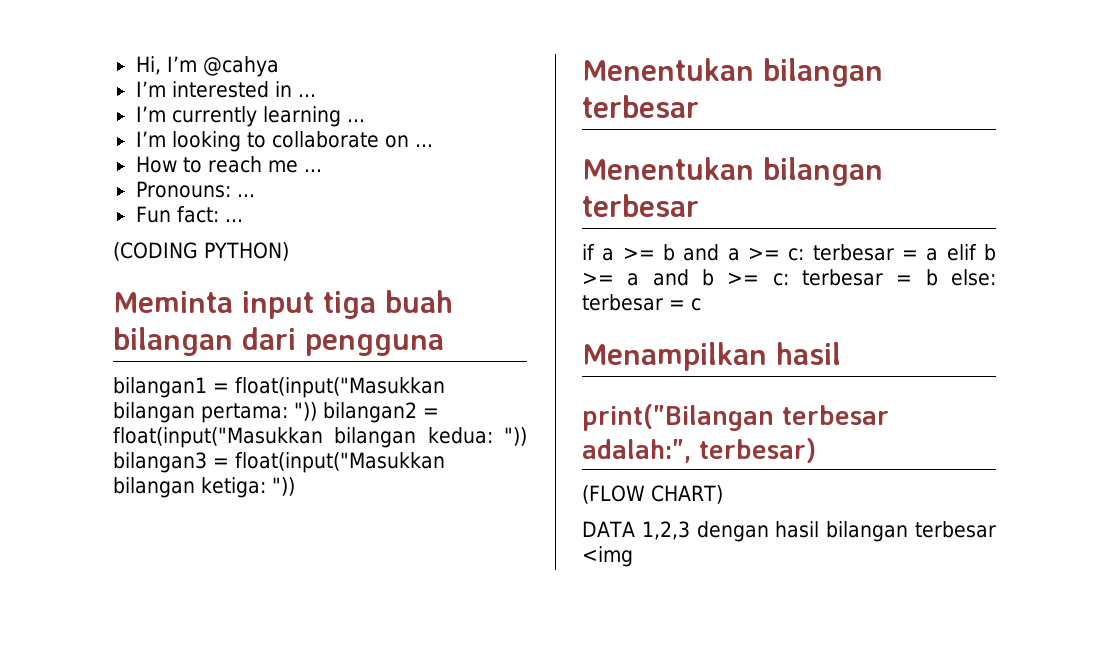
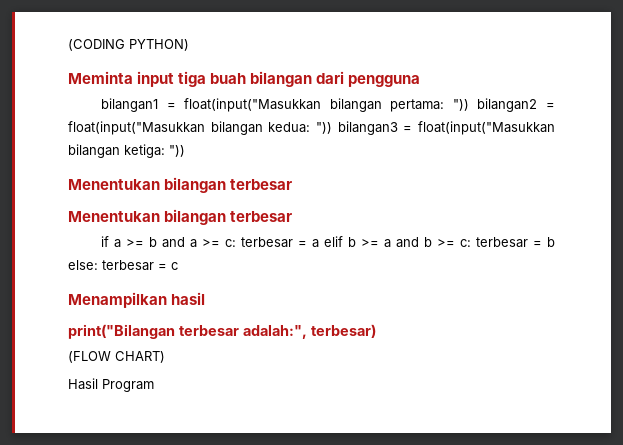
- Hi, I’m @cahya
- I’m interested in ...
- I’m currently learning ...
- I’m looking to collaborate on ...
- How to reach me ...
- Pronouns: ...
- Fun fact: ...
- DATA 1,2,3 dengan hasil bilangan terbesar <img
+ Hasil Program

